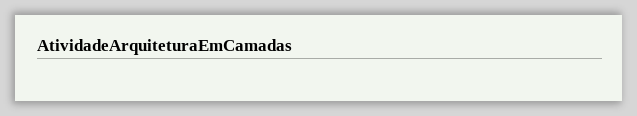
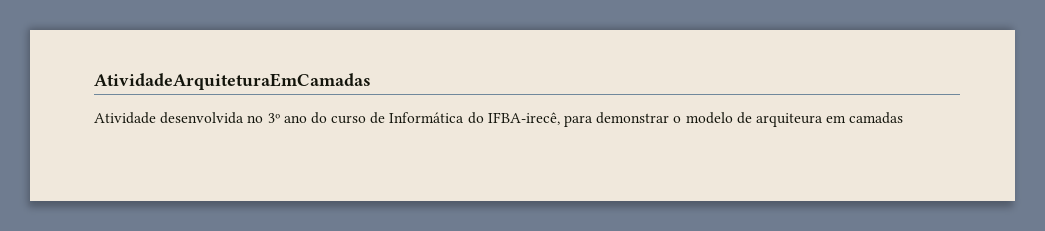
+ Atividade desenvolvida no 3º ano do curso de Informática do IFBA-irecê, para demonstrar o modelo de arquiteura em camadas

